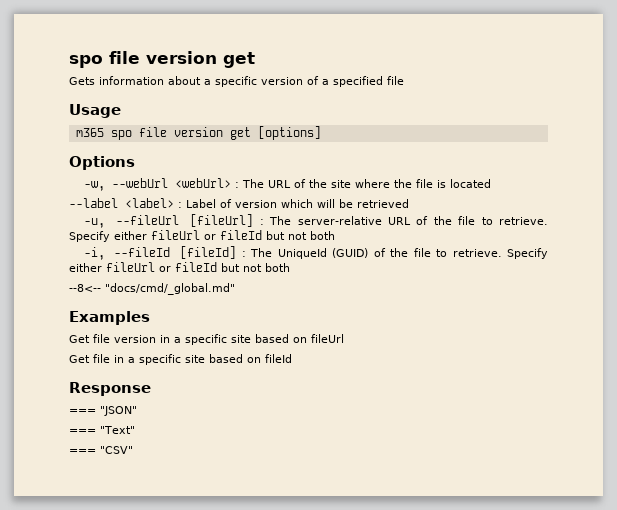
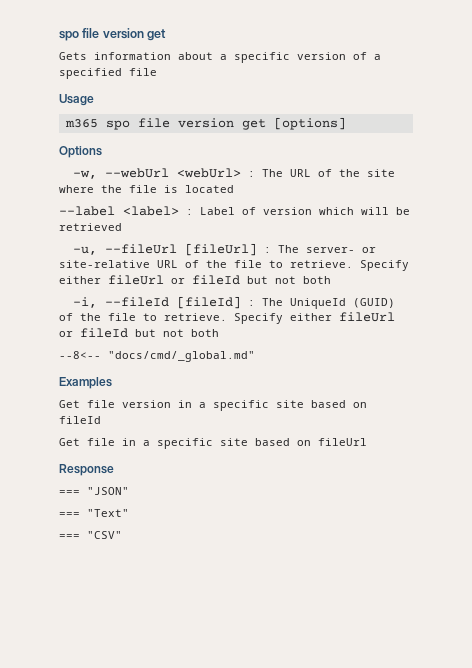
- -u, --fileUrl [fileUrl] : The server-relative URL of the file to retrieve.
+ -u, --fileUrl [fileUrl] : The server- or site-relative URL of the file to retrieve.
- Get file version in a specific site based on fileUrl
+ Get file version in a specific site based on fileId
- Get file in a specific site based on fileId
+ Get file in a specific site based on fileUrl

